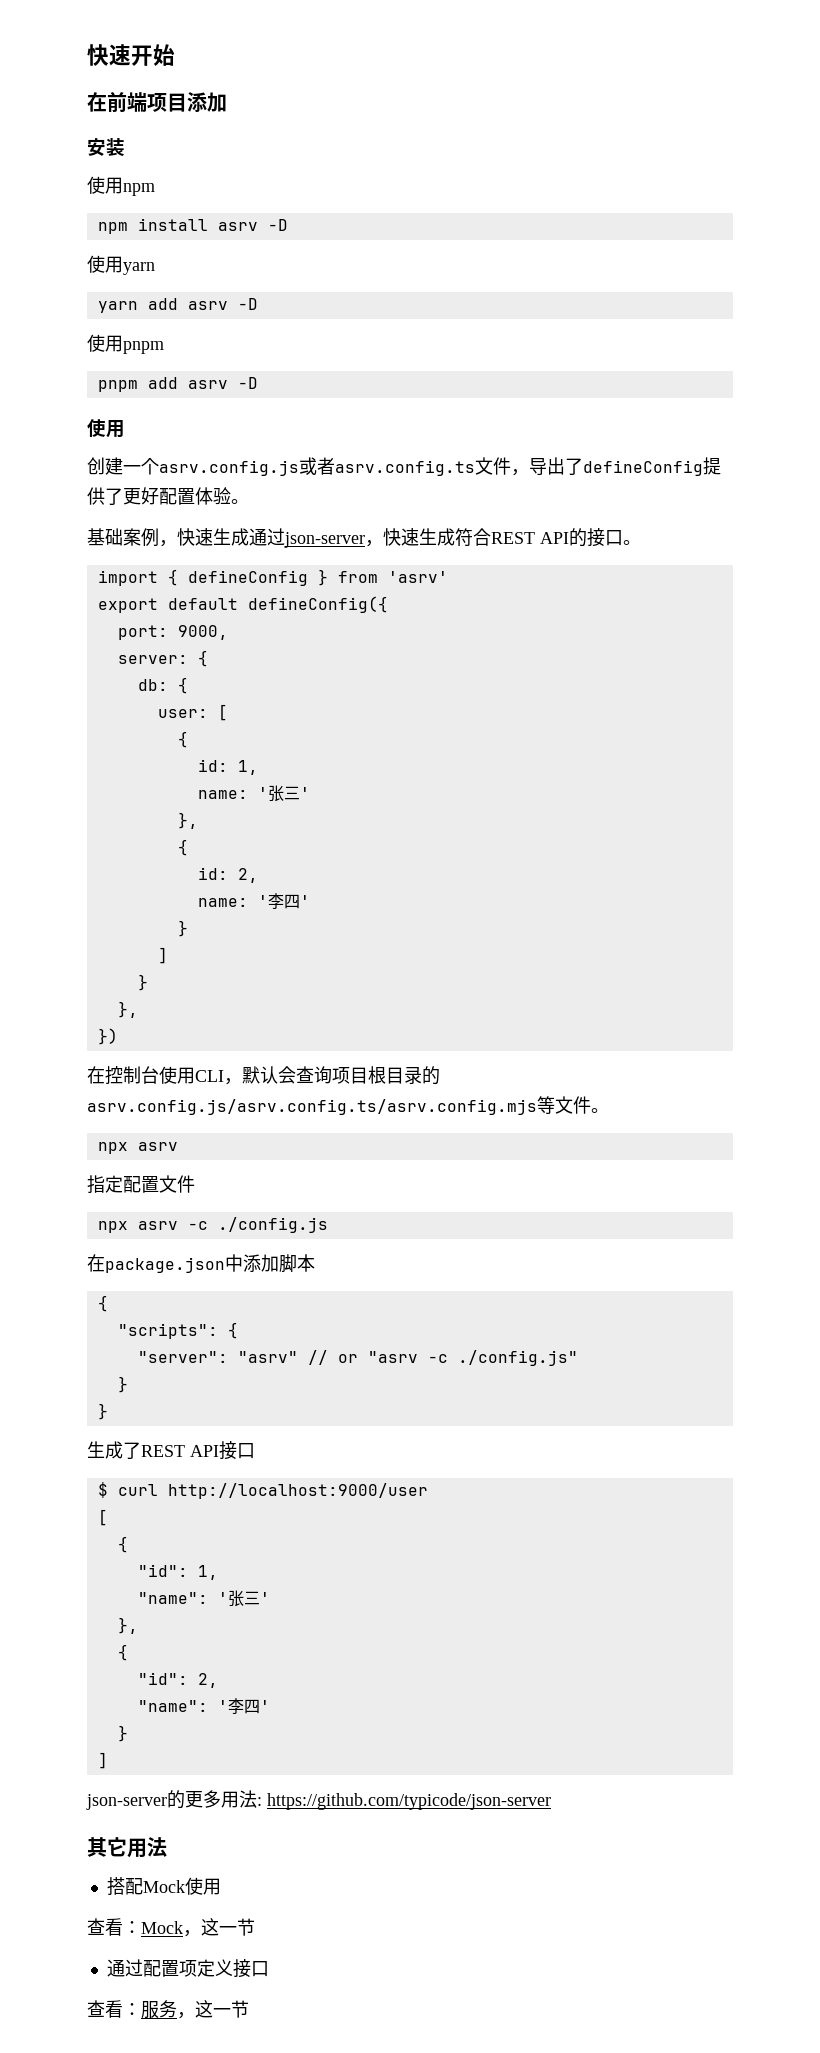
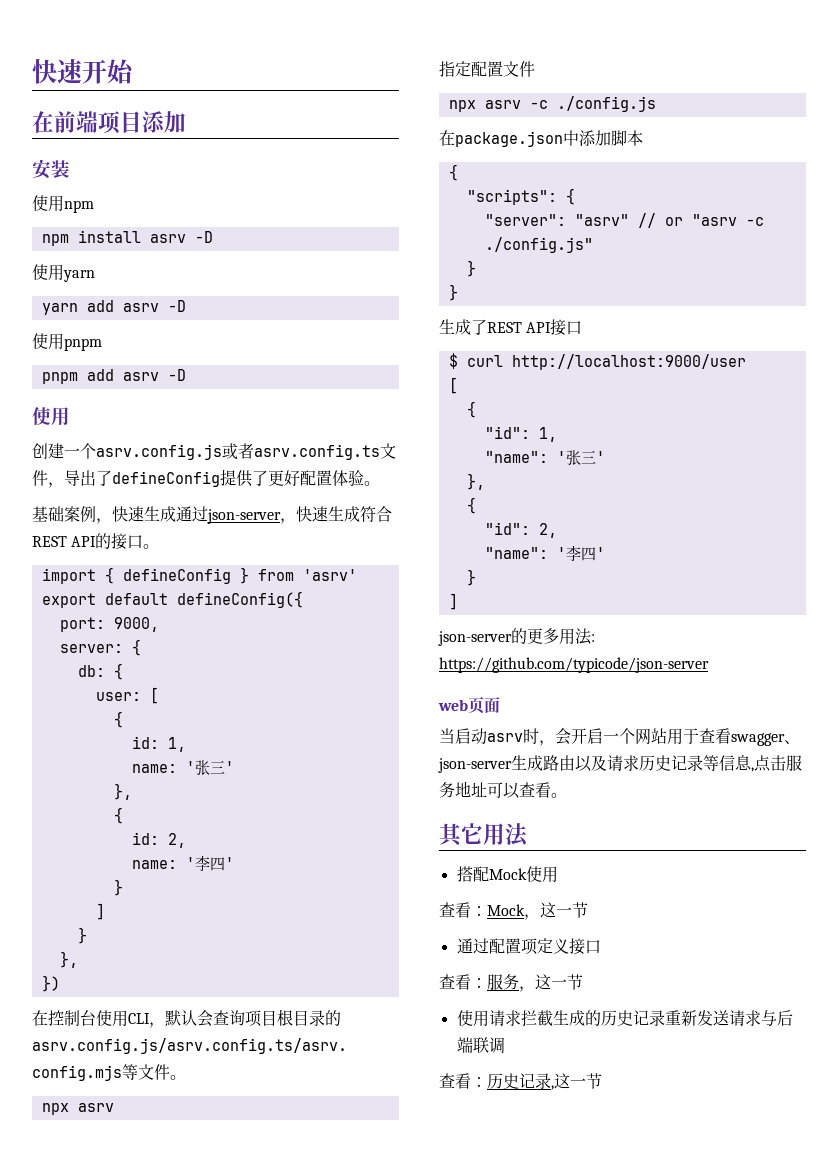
+ web页面
+ 当启动asrv时，会开启一个网站用于查看swagger、json-server生成路由以及请求历史记录等信息,点击服务地址可以查看。
+ 使用请求拦截生成的历史记录重新发送请求与后端联调
+ 查看：历史记录,这一节

